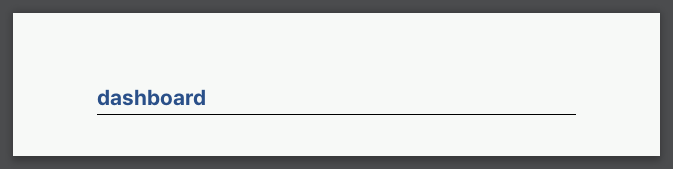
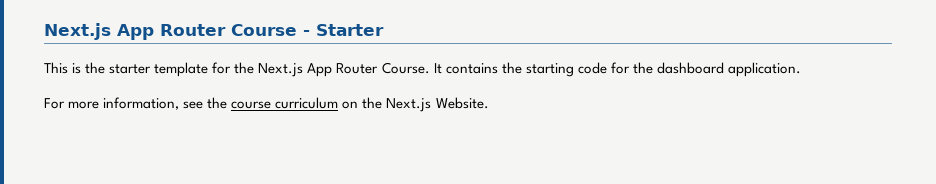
- dashboard
+ Next.js App Router Course - Starter
+ This is the starter template for the Next.js App Router Course. It contains the starting code for the dashboard application.
+ For more information, see the course curriculum on the Next.js Website.

